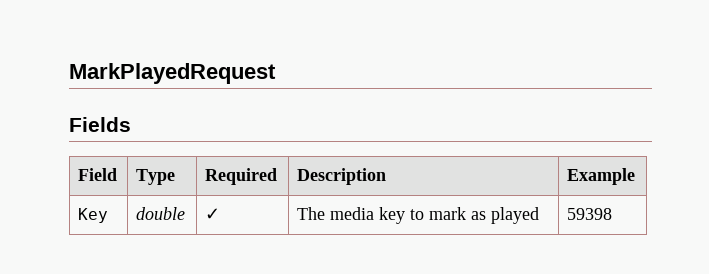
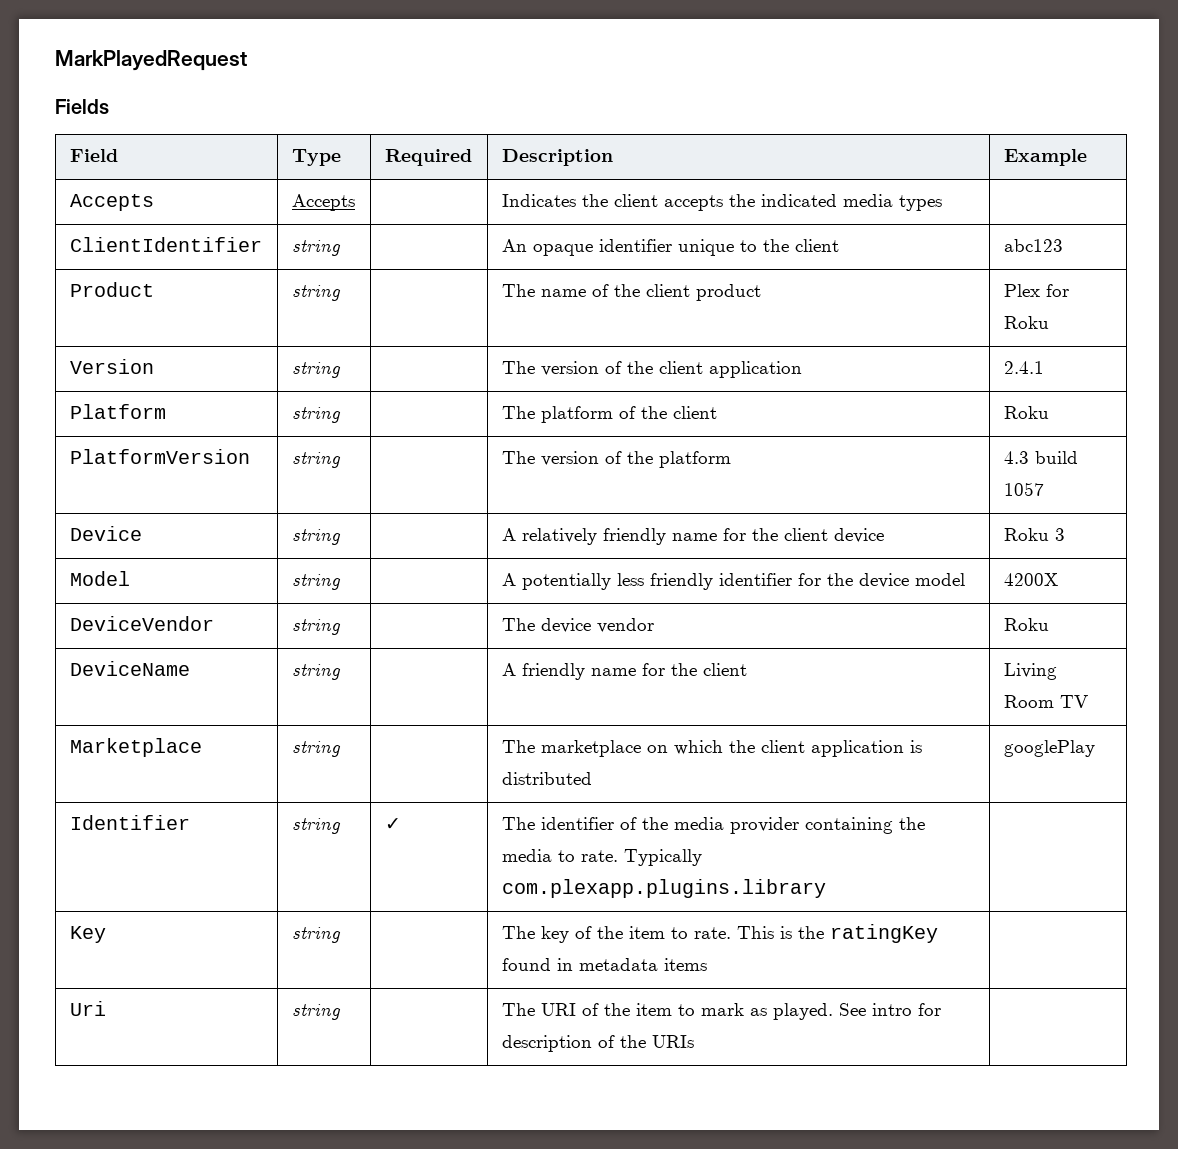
- Key | double | ✓ | The media key to mark as played | 59398
+ Accepts | Accepts | | Indicates the client accepts the indicated media types |
+ ClientIdentifier | string | | An opaque identifier unique to the client | abc123
+ Product | string | | The name of the client product | Plex for Roku
+ Version | string | | The version of the client application | 2.4.1
+ Platform | string | | The platform of the client | Roku
+ PlatformVersion | string | | The version of the platform | 4.3 build 1057
+ Device | string | | A relatively friendly name for the client device | Roku 3
+ Model | string | | A potentially less friendly identifier for the device model | 4200X
+ DeviceVendor | string | | The device vendor | Roku
+ DeviceName | string | | A friendly name for the client | Living Room TV
+ Marketplace | string | | The marketplace on which the client application is distributed | googlePlay
+ Identifier | string | ✓ | The identifier of the media provider containing the media to rate. Typically com.plexapp.plugins.library |
+ Key | string | | The key of the item to rate. This is the ratingKey found in metadata items |
+ Uri | string | | The URI of the item to mark as played. See intro for description of the URIs |

